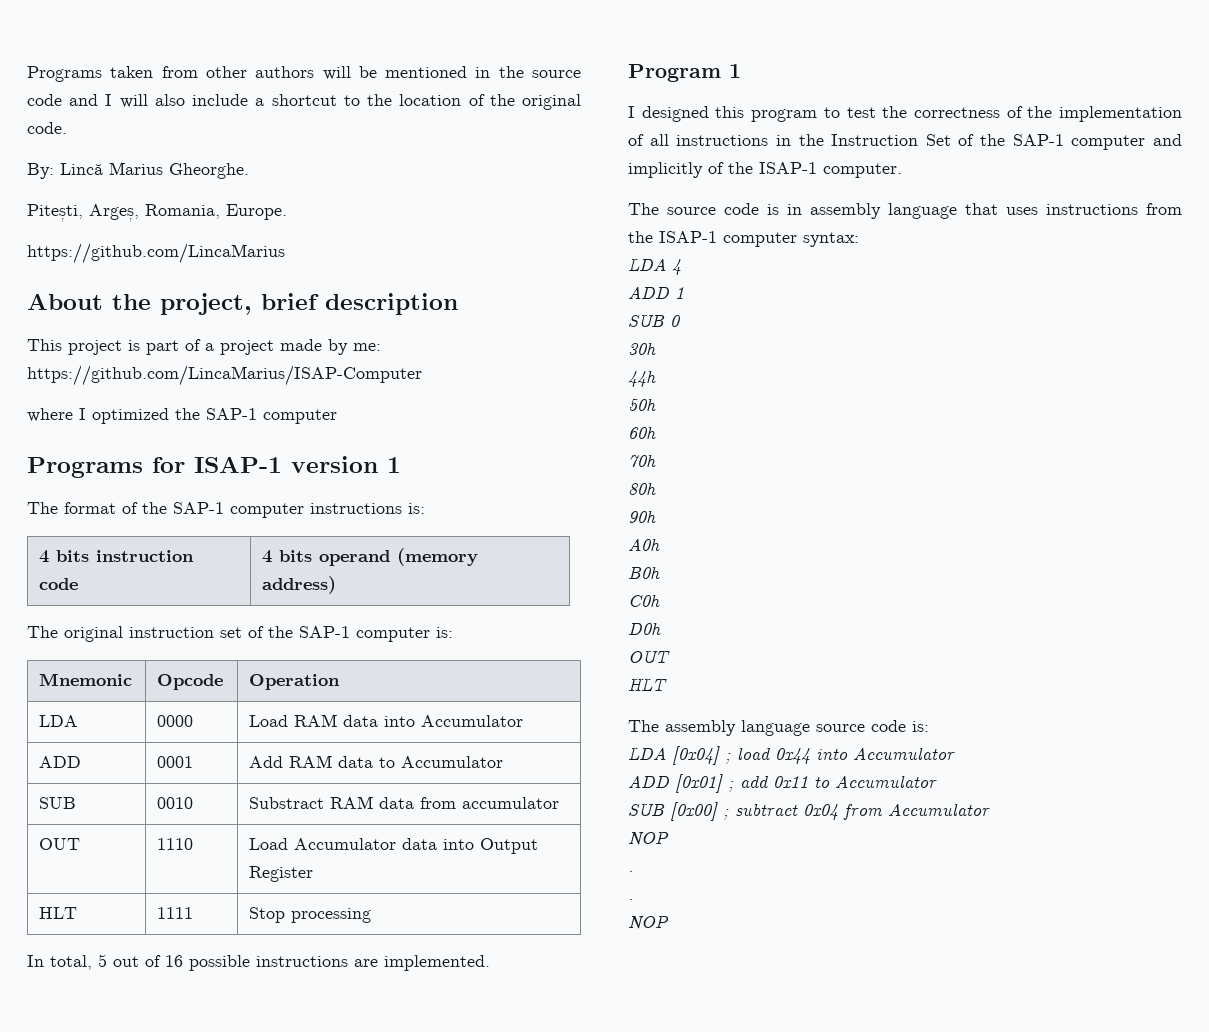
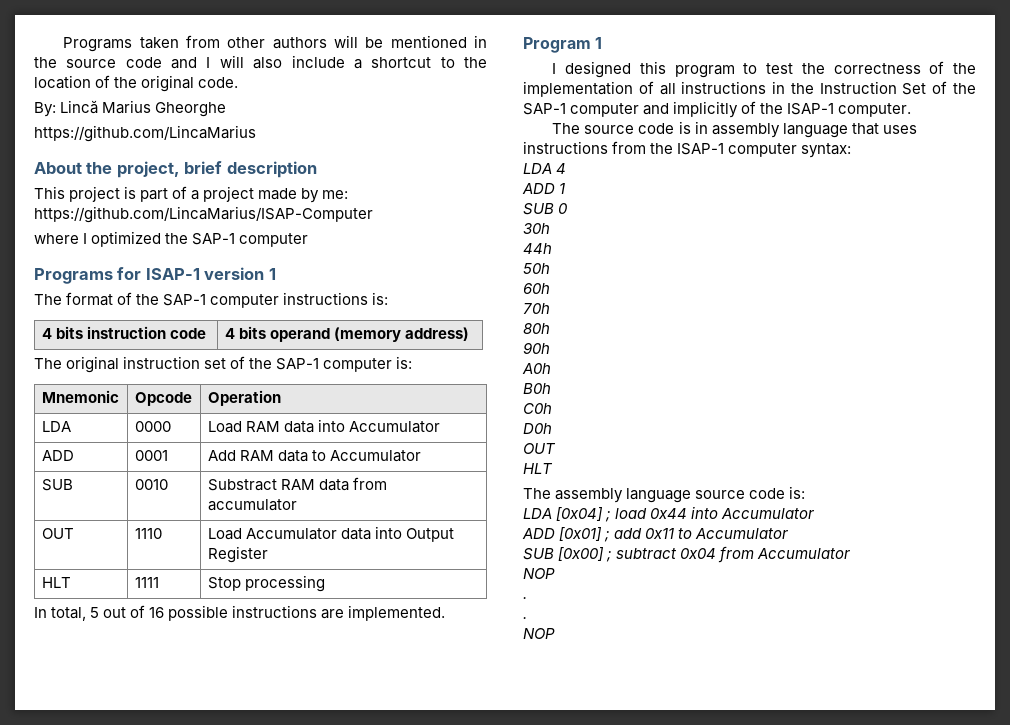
- By: Lincă Marius Gheorghe.
- Pitești, Argeș, Romania, Europe.
+ By: Lincă Marius Gheorghe

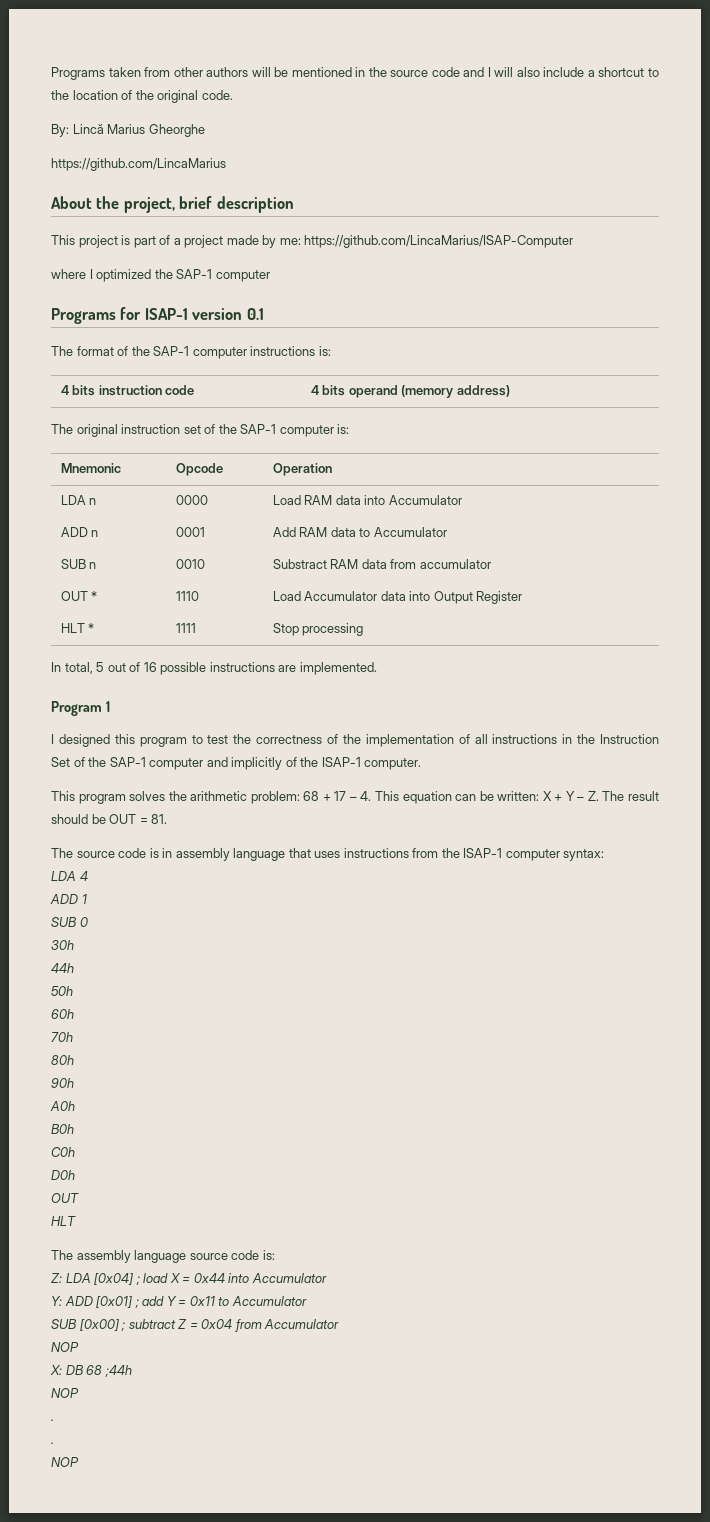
- Programs for ISAP-1 version 1
+ Programs for ISAP-1 version 0.1
- LDA | 0000 | Load RAM data into Accumulator
+ LDA n | 0000 | Load RAM data into Accumulator
- ADD | 0001 | Add RAM data to Accumulator
+ ADD n | 0001 | Add RAM data to Accumulator
- SUB | 0010 | Substract RAM data from accumulator
+ SUB n | 0010 | Substract RAM data from accumulator
- OUT | 1110 | Load Accumulator data into Output Register
+ OUT * | 1110 | Load Accumulator data into Output Register
- HLT | 1111 | Stop processing
+ HLT * | 1111 | Stop processing
+ This program solves the arithmetic problem: 68 + 17 – 4. This equation can be written: X + Y – Z. The result should be OUT = 81.
- LDA [0x04] ; load 0x44 into Accumulator
+ Z: LDA [0x04] ; load X = 0x44 into Accumulator
- ADD [0x01] ; add 0x11 to Accumulator
+ Y: ADD [0x01] ; add Y = 0x11 to Accumulator
- SUB [0x00] ; subtract 0x04 from Accumulator
+ SUB [0x00] ; subtract Z = 0x04 from Accumulator
+ X: DB 68 ;44h
+ NOP

